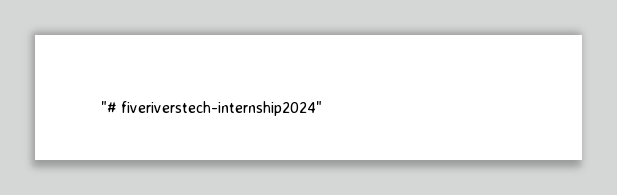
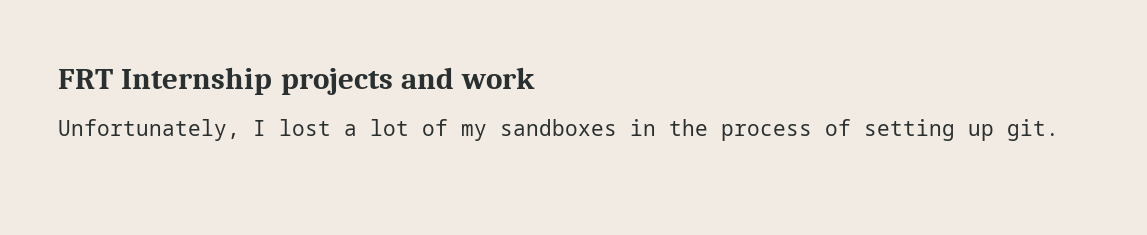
- "# fiveriverstech-internship2024"
+ FRT Internship projects and work
+ Unfortunately, I lost a lot of my sandboxes in the process of setting up git.

